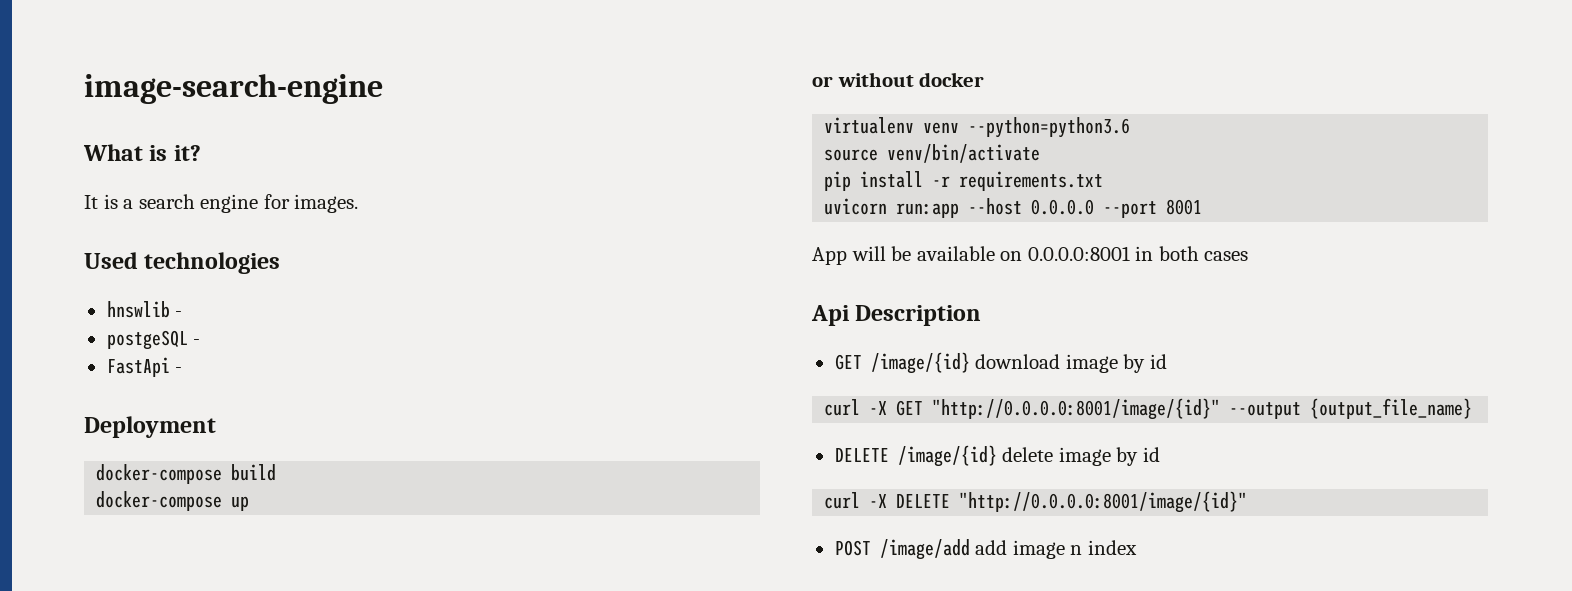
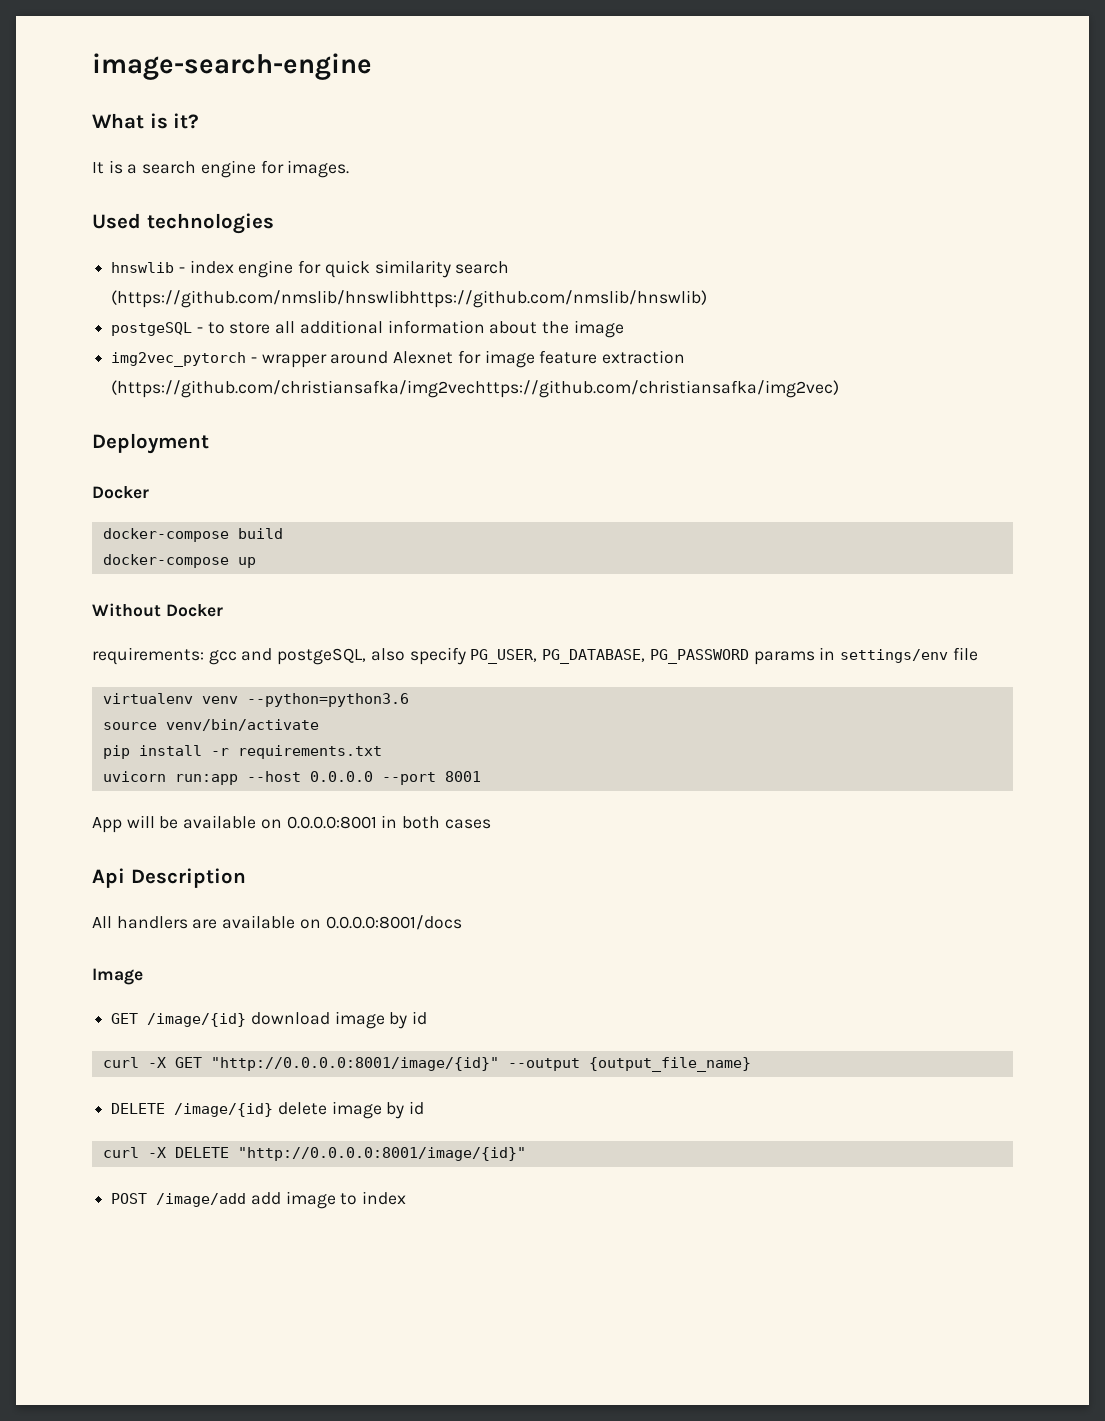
- hnswlib -
- postgeSQL -
- FastApi -
+ hnswlib - index engine for quick similarity search (https://github.com/nmslib/hnswlibhttps://github.com/nmslib/hnswlib)
+ postgeSQL - to store all additional information about the image
+ img2vec_pytorch - wrapper around Alexnet for image feature extraction (https://github.com/christiansafka/img2vechttps://github.com/christiansafka/img2vec)
  Deployment
+ Docker
- or without docker
+ Without Docker
+ requirements: gcc and postgeSQL, also specify PG_USER, PG_DATABASE, PG_PASSWORD params in settings/env file
+ All handlers are available on 0.0.0.0:8001/docs
+ Image
- POST /image/add add image n index
+ POST /image/add add image to index

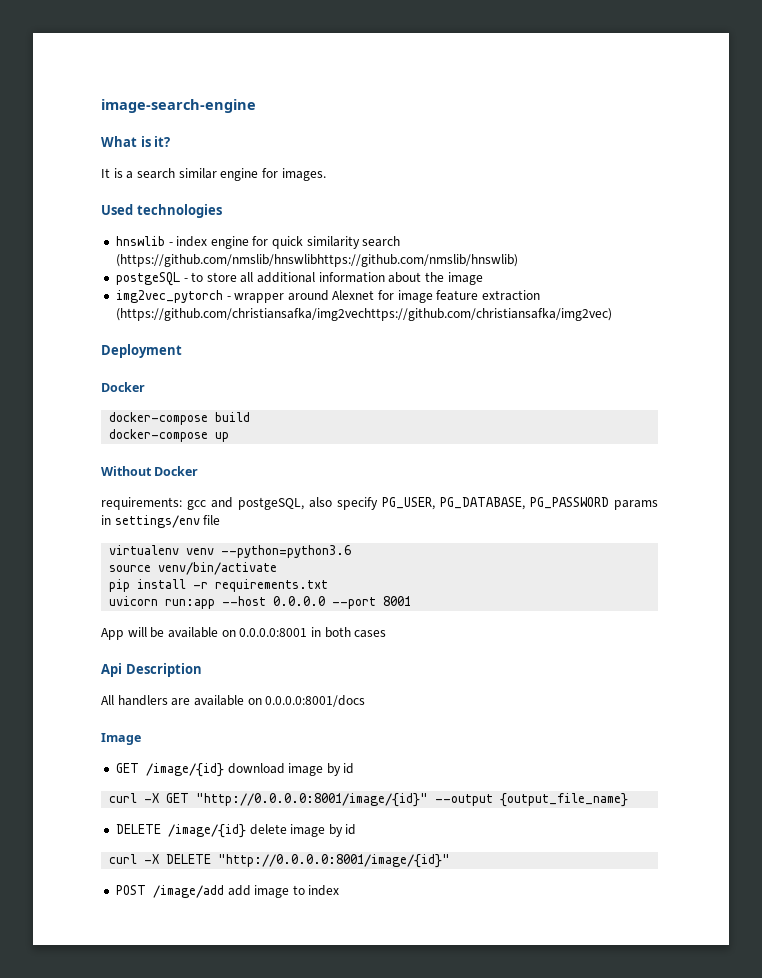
- It is a search engine for images.
+ It is a search similar engine for images.

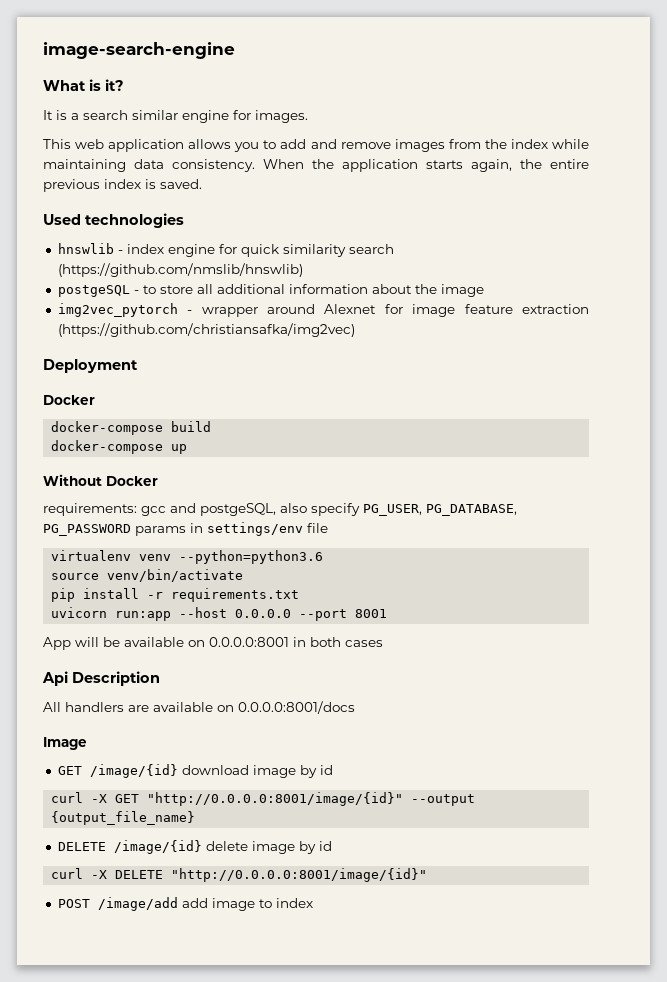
+ This web application allows you to add and remove images from the index while maintaining data consistency. When the application starts again, the entire previous index is saved.
- hnswlib - index engine for quick similarity search (https://github.com/nmslib/hnswlibhttps://github.com/nmslib/hnswlib)
+ hnswlib - index engine for quick similarity search (https://github.com/nmslib/hnswlib)
- img2vec_pytorch - wrapper around Alexnet for image feature extraction (https://github.com/christiansafka/img2vechttps://github.com/christiansafka/img2vec)
+ img2vec_pytorch - wrapper around Alexnet for image feature extraction (https://github.com/christiansafka/img2vec)

